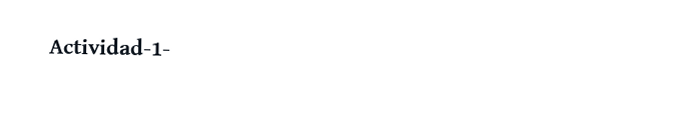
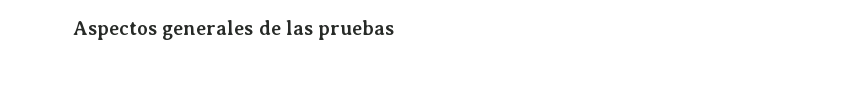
- Actividad-1-
+ Aspectos generales de las pruebas

